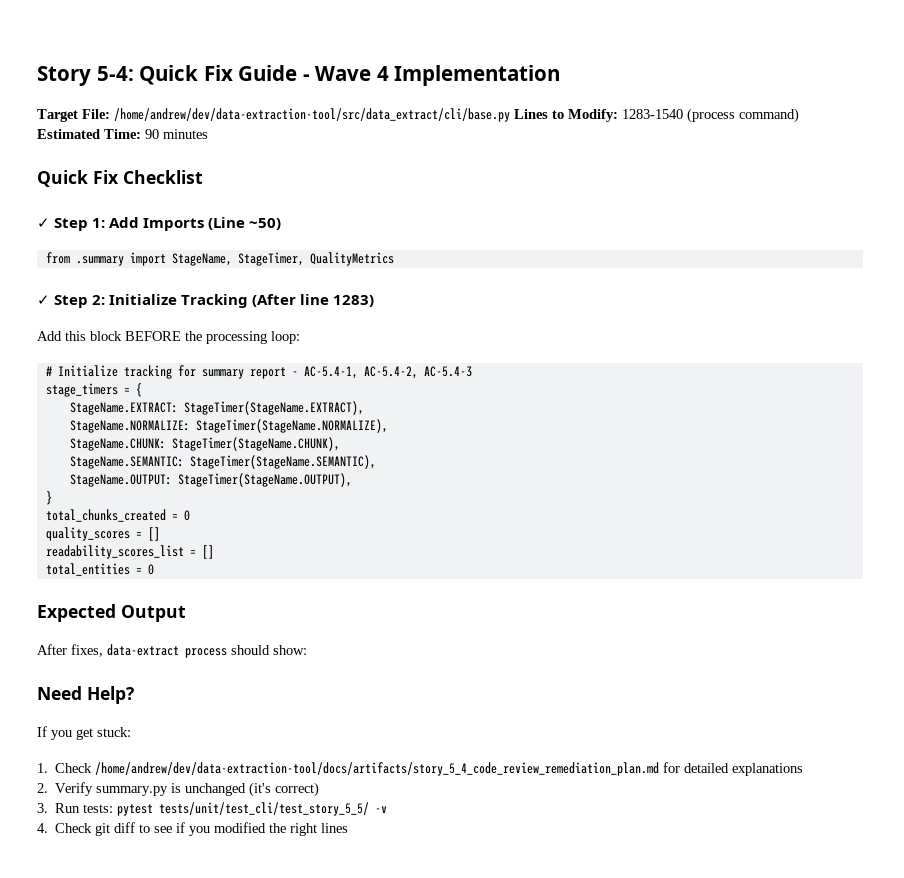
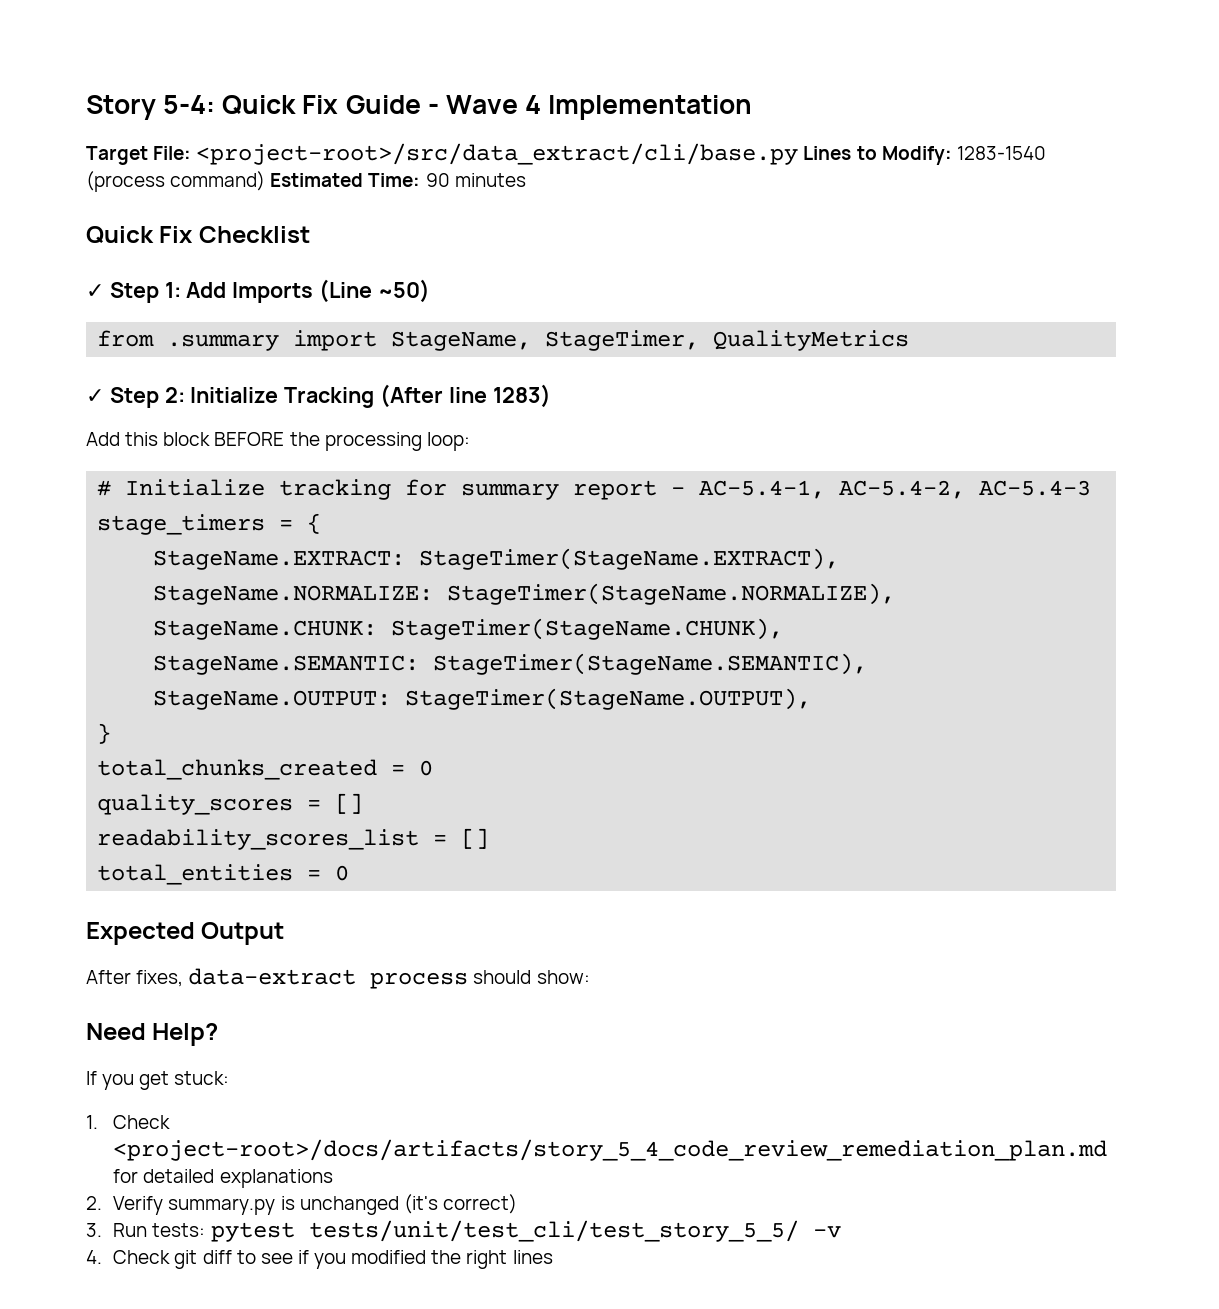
- Target File: /home/andrew/dev/data-extraction-tool/src/data_extract/cli/base.py Lines to Modify: 1283-1540 (process command) Estimated Time: 90 minutes
+ Target File: <project-root>/src/data_extract/cli/base.py Lines to Modify: 1283-1540 (process command) Estimated Time: 90 minutes
- 1. Check /home/andrew/dev/data-extraction-tool/docs/artifacts/story_5_4_code_review_remediation_plan.md for detailed explanations
+ 1. Check <project-root>/docs/artifacts/story_5_4_code_review_remediation_plan.md for detailed explanations

